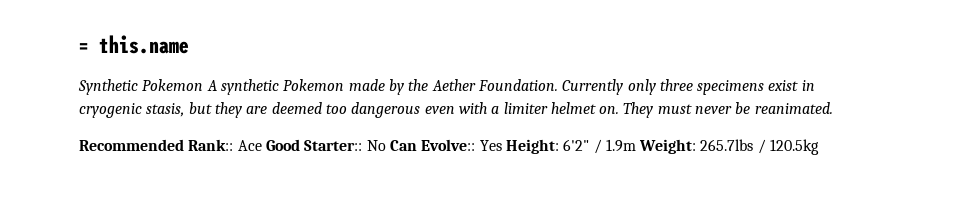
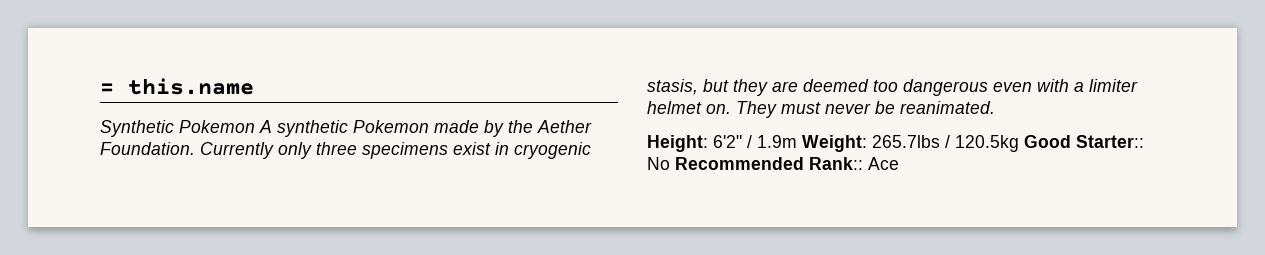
- Recommended Rank:: Ace Good Starter:: No Can Evolve:: Yes Height: 6'2" / 1.9m Weight: 265.7lbs / 120.5kg
+ Height: 6'2" / 1.9m Weight: 265.7lbs / 120.5kg Good Starter:: No Recommended Rank:: Ace

